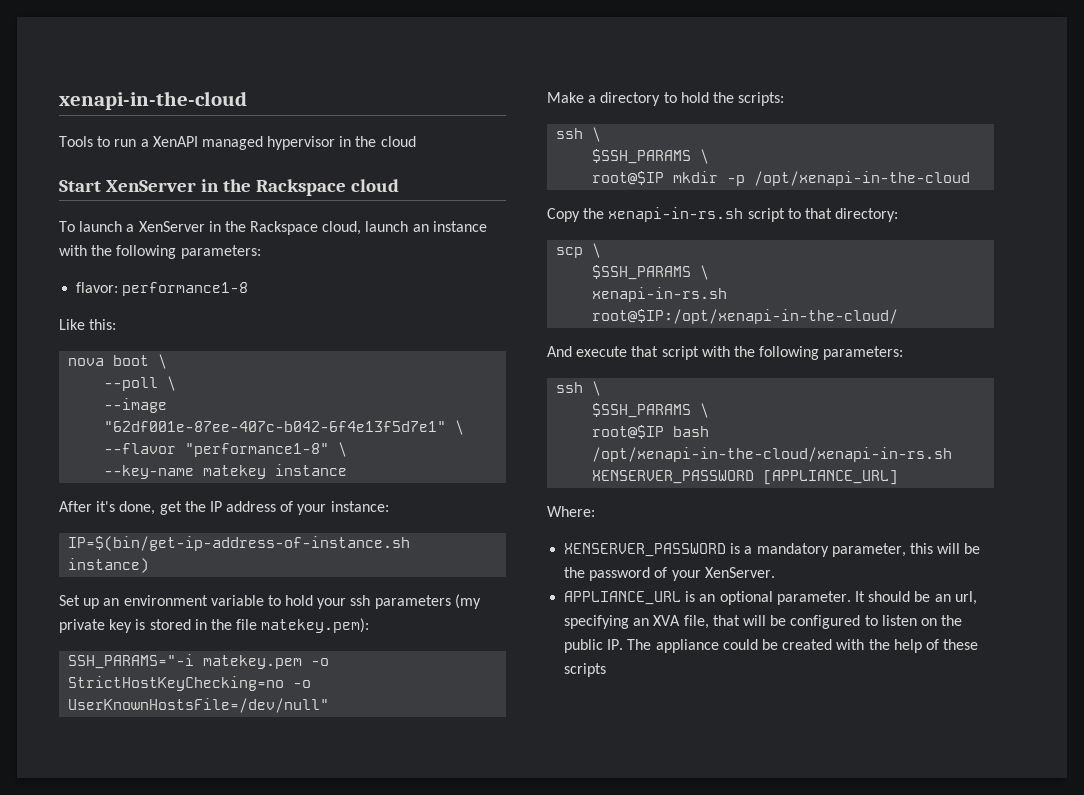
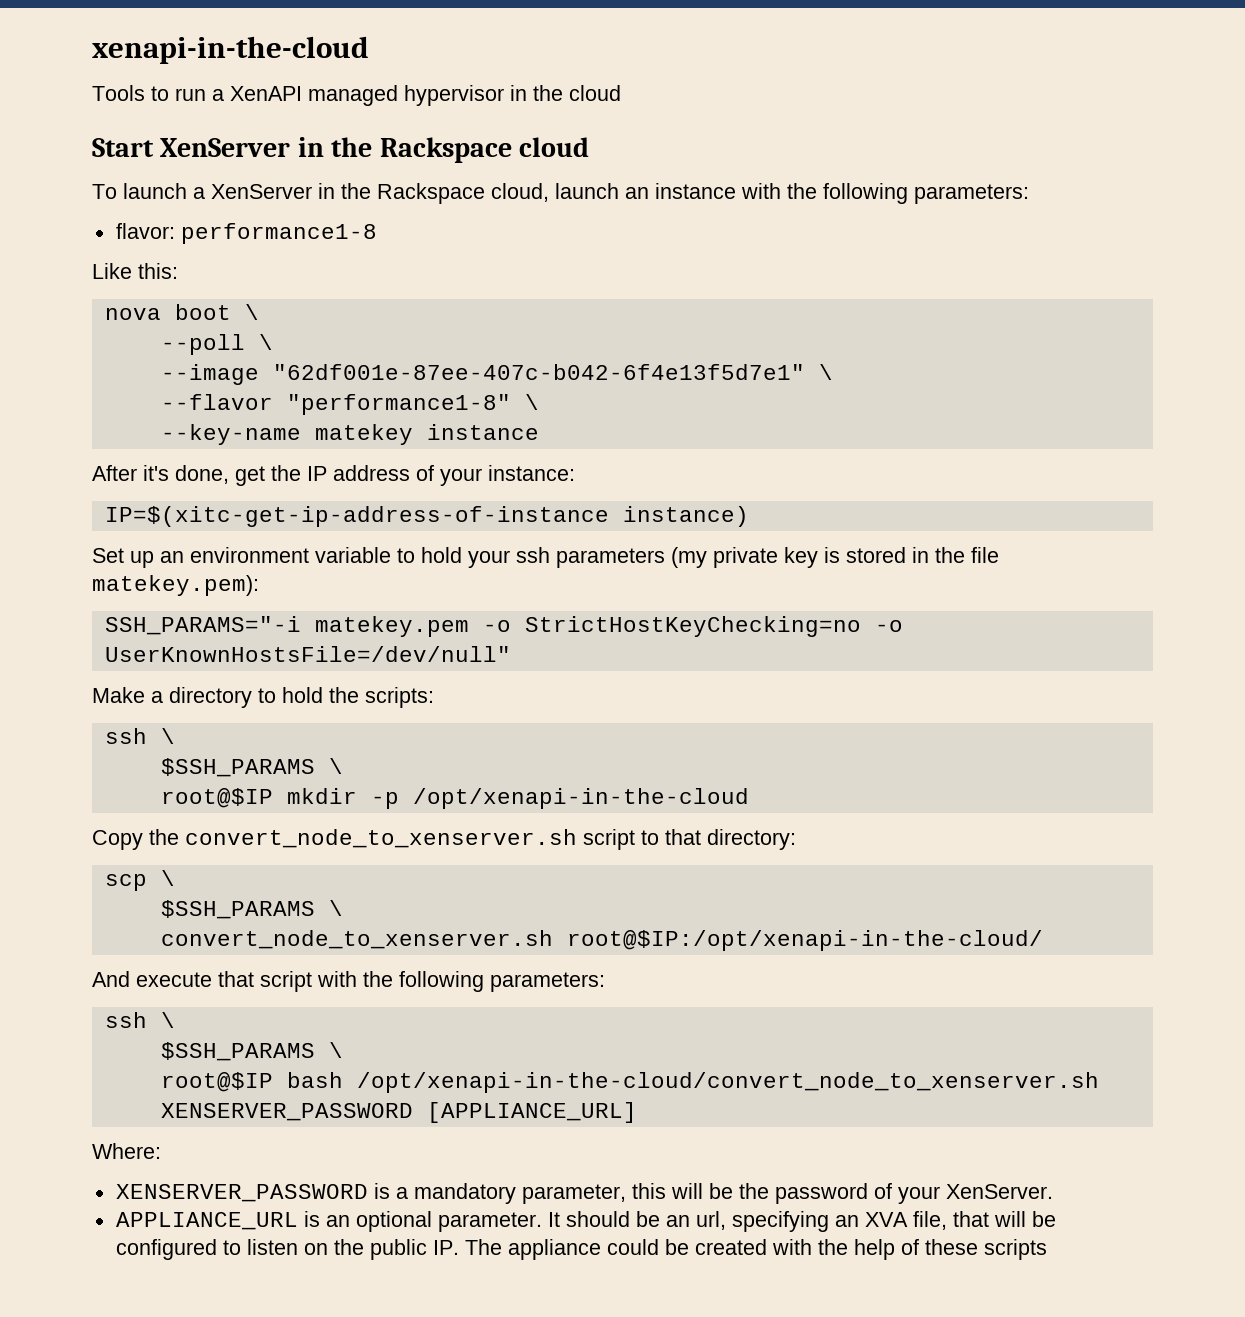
- IP=$(bin/get-ip-address-of-instance.sh instance)
+ IP=$(xitc-get-ip-address-of-instance instance)
- Copy the xenapi-in-rs.sh script to that directory:
+ Copy the convert_node_to_xenserver.sh script to that directory:
- xenapi-in-rs.sh root@$IP:/opt/xenapi-in-the-cloud/
+ convert_node_to_xenserver.sh root@$IP:/opt/xenapi-in-the-cloud/
- root@$IP bash /opt/xenapi-in-the-cloud/xenapi-in-rs.sh XENSERVER_PASSWORD [APPLIANCE_URL]
+ root@$IP bash /opt/xenapi-in-the-cloud/convert_node_to_xenserver.sh XENSERVER_PASSWORD [APPLIANCE_URL]

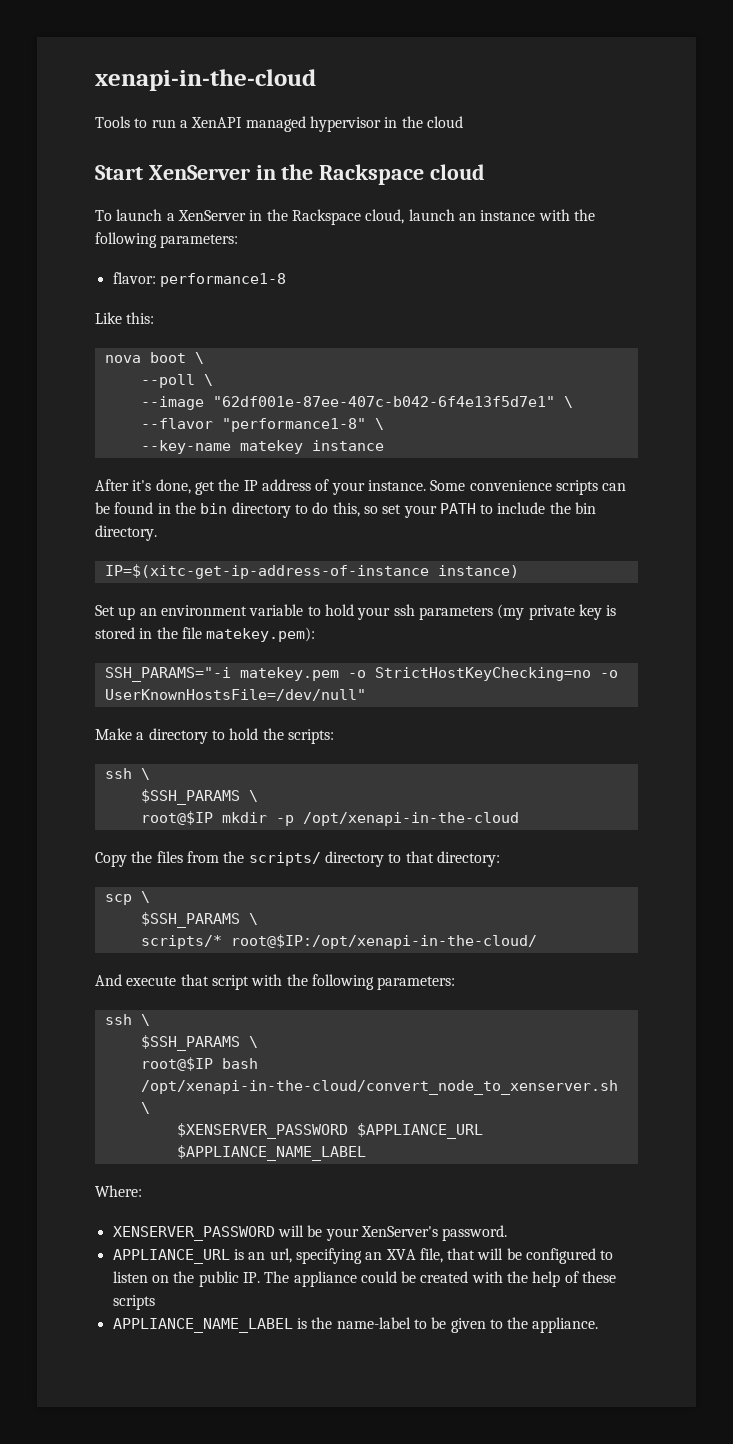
- After it's done, get the IP address of your instance:
+ After it's done, get the IP address of your instance. Some convenience scripts can be found in the bin directory to do this, so set your PATH to include the bin directory.
- Copy the convert_node_to_xenserver.sh script to that directory:
+ Copy the files from the scripts/ directory to that directory:
- convert_node_to_xenserver.sh root@$IP:/opt/xenapi-in-the-cloud/
+ scripts/* root@$IP:/opt/xenapi-in-the-cloud/
- root@$IP bash /opt/xenapi-in-the-cloud/convert_node_to_xenserver.sh XENSERVER_PASSWORD [APPLIANCE_URL]
+ root@$IP bash /opt/xenapi-in-the-cloud/convert_node_to_xenserver.sh \
+ $XENSERVER_PASSWORD $APPLIANCE_URL $APPLIANCE_NAME_LABEL
  Where:
- XENSERVER_PASSWORD is a mandatory parameter, this will be the password of your XenServer.
- APPLIANCE_URL is an optional parameter. It should be an url, specifying an XVA file, that will be configured to listen on the public IP. The appliance could be created with the help of these scripts
+ XENSERVER_PASSWORD will be your XenServer's password.
+ APPLIANCE_URL is an url, specifying an XVA file, that will be configured to listen on the public IP. The appliance could be created with the help of these scripts
+ APPLIANCE_NAME_LABEL is the name-label to be given to the appliance.

